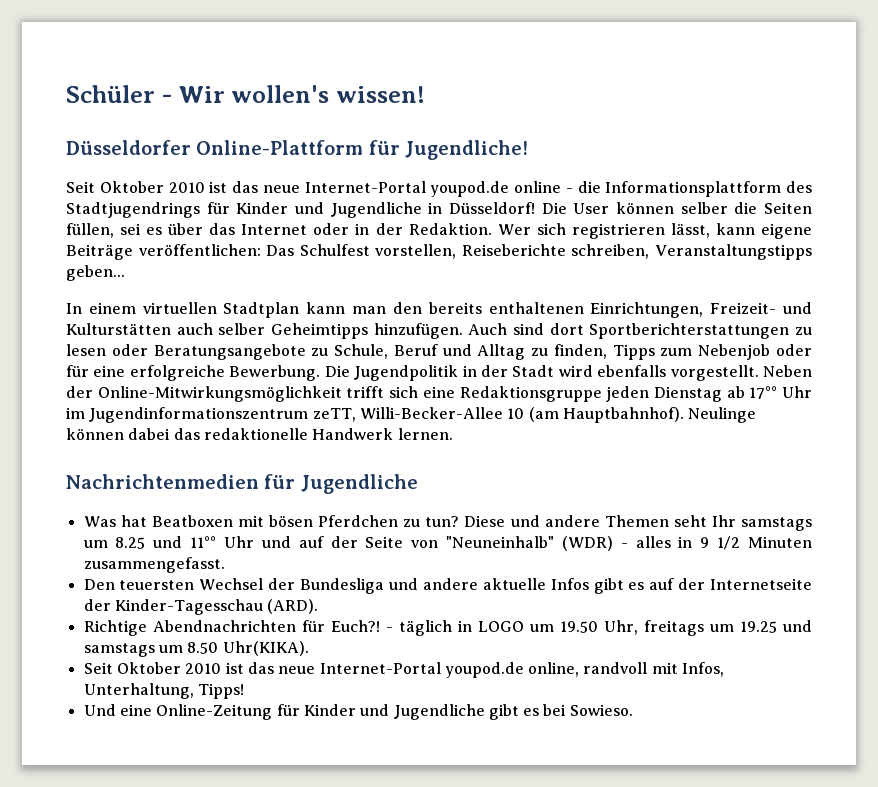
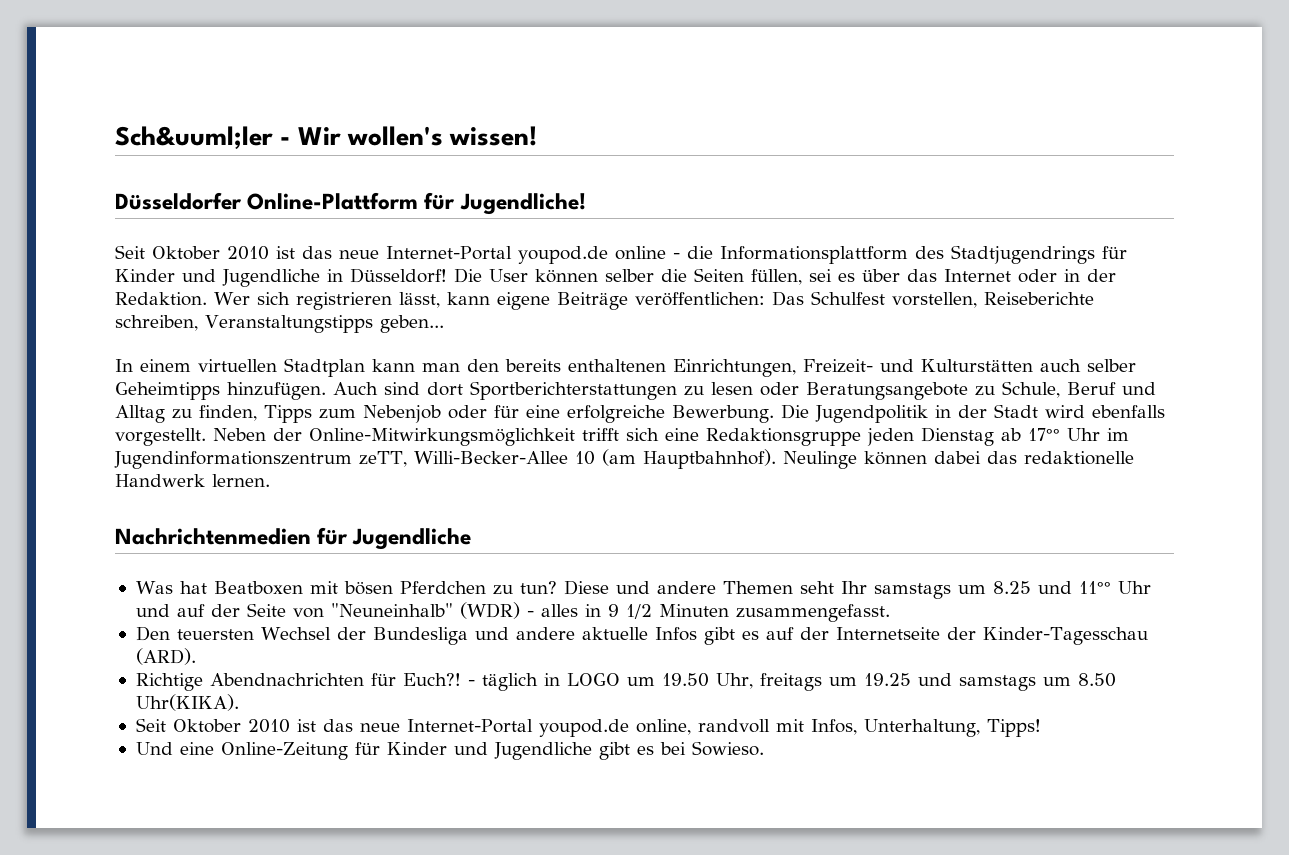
- Schüler - Wir wollen's wissen!
+ Sch&uuml;ler - Wir wollen's wissen!

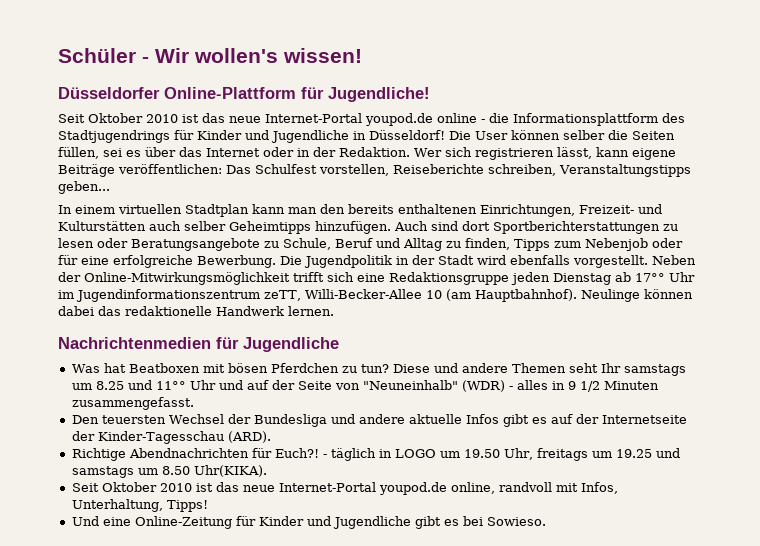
- Sch&uuml;ler - Wir wollen's wissen!
+ Schüler - Wir wollen's wissen!

